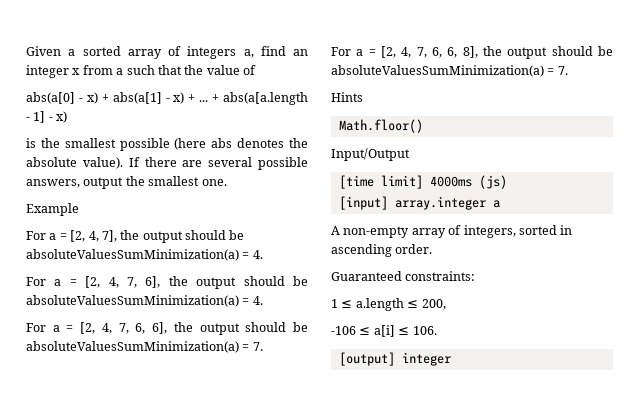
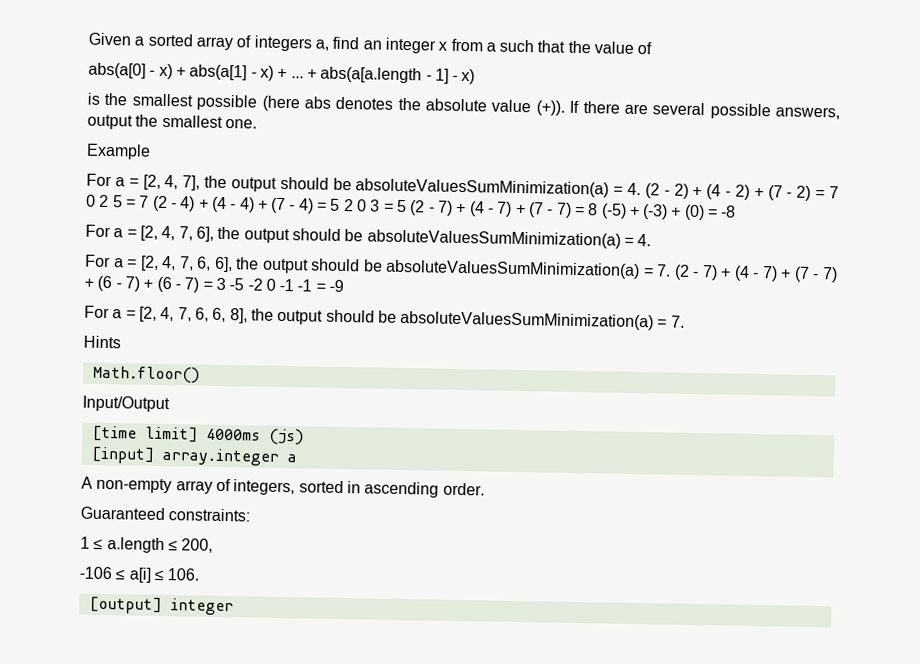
- is the smallest possible (here abs denotes the absolute value).
+ is the smallest possible (here abs denotes the absolute value (+)).
- For a = [2, 4, 7], the output should be absoluteValuesSumMinimization(a) = 4.
+ For a = [2, 4, 7], the output should be absoluteValuesSumMinimization(a) = 4. (2 - 2) + (4 - 2) + (7 - 2) = 7 0 2 5 = 7 (2 - 4) + (4 - 4) + (7 - 4) = 5 2 0 3 = 5 (2 - 7) + (4 - 7) + (7 - 7) = 8 (-5) + (-3) + (0) = -8
- For a = [2, 4, 7, 6, 6], the output should be absoluteValuesSumMinimization(a) = 7.
+ For a = [2, 4, 7, 6, 6], the output should be absoluteValuesSumMinimization(a) = 7. (2 - 7) + (4 - 7) + (7 - 7) + (6 - 7) + (6 - 7) = 3 -5 -2 0 -1 -1 = -9

